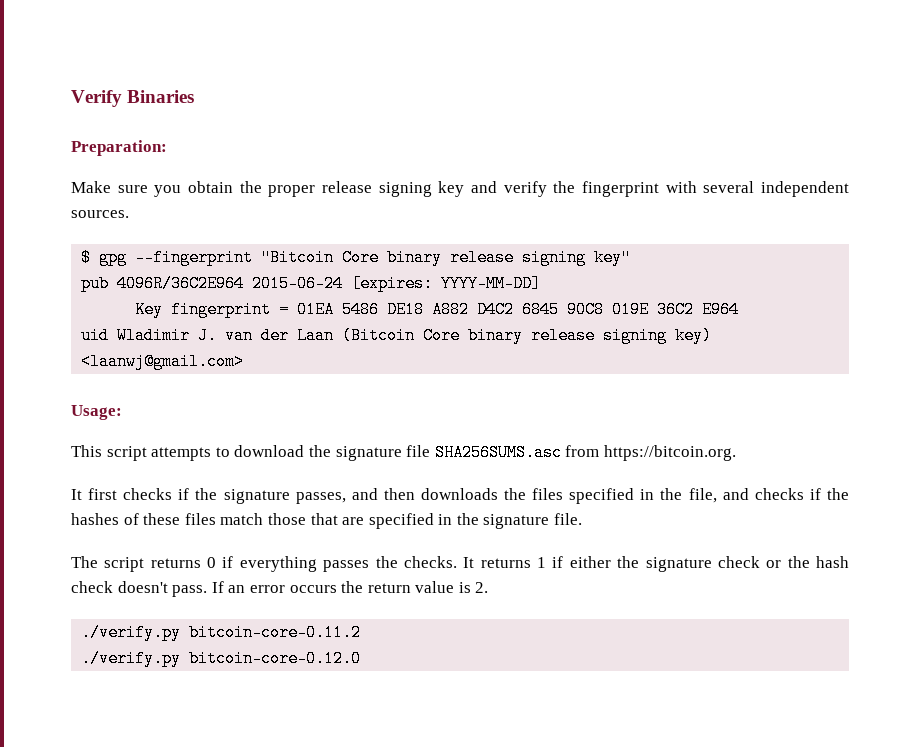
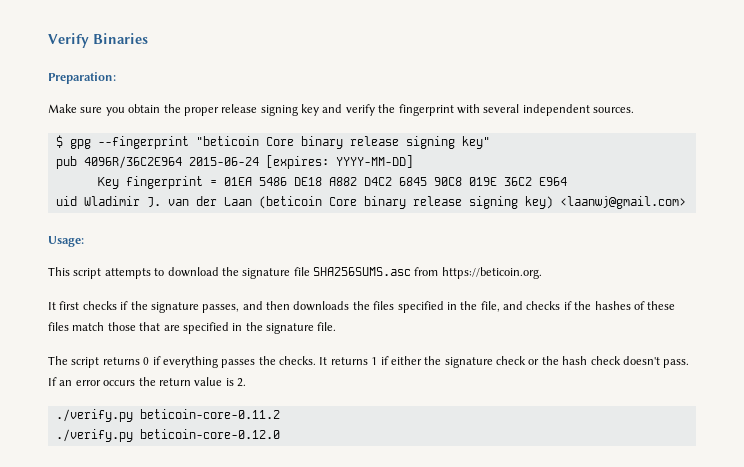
- $ gpg --fingerprint "Bitcoin Core binary release signing key"
+ $ gpg --fingerprint "beticoin Core binary release signing key"
- uid Wladimir J. van der Laan (Bitcoin Core binary release signing key) <laanwj@gmail.com>
+ uid Wladimir J. van der Laan (beticoin Core binary release signing key) <laanwj@gmail.com>
- This script attempts to download the signature file SHA256SUMS.asc from https://bitcoin.org.
+ This script attempts to download the signature file SHA256SUMS.asc from https://beticoin.org.
- ./verify.py bitcoin-core-0.11.2
- ./verify.py bitcoin-core-0.12.0
+ ./verify.py beticoin-core-0.11.2
+ ./verify.py beticoin-core-0.12.0

